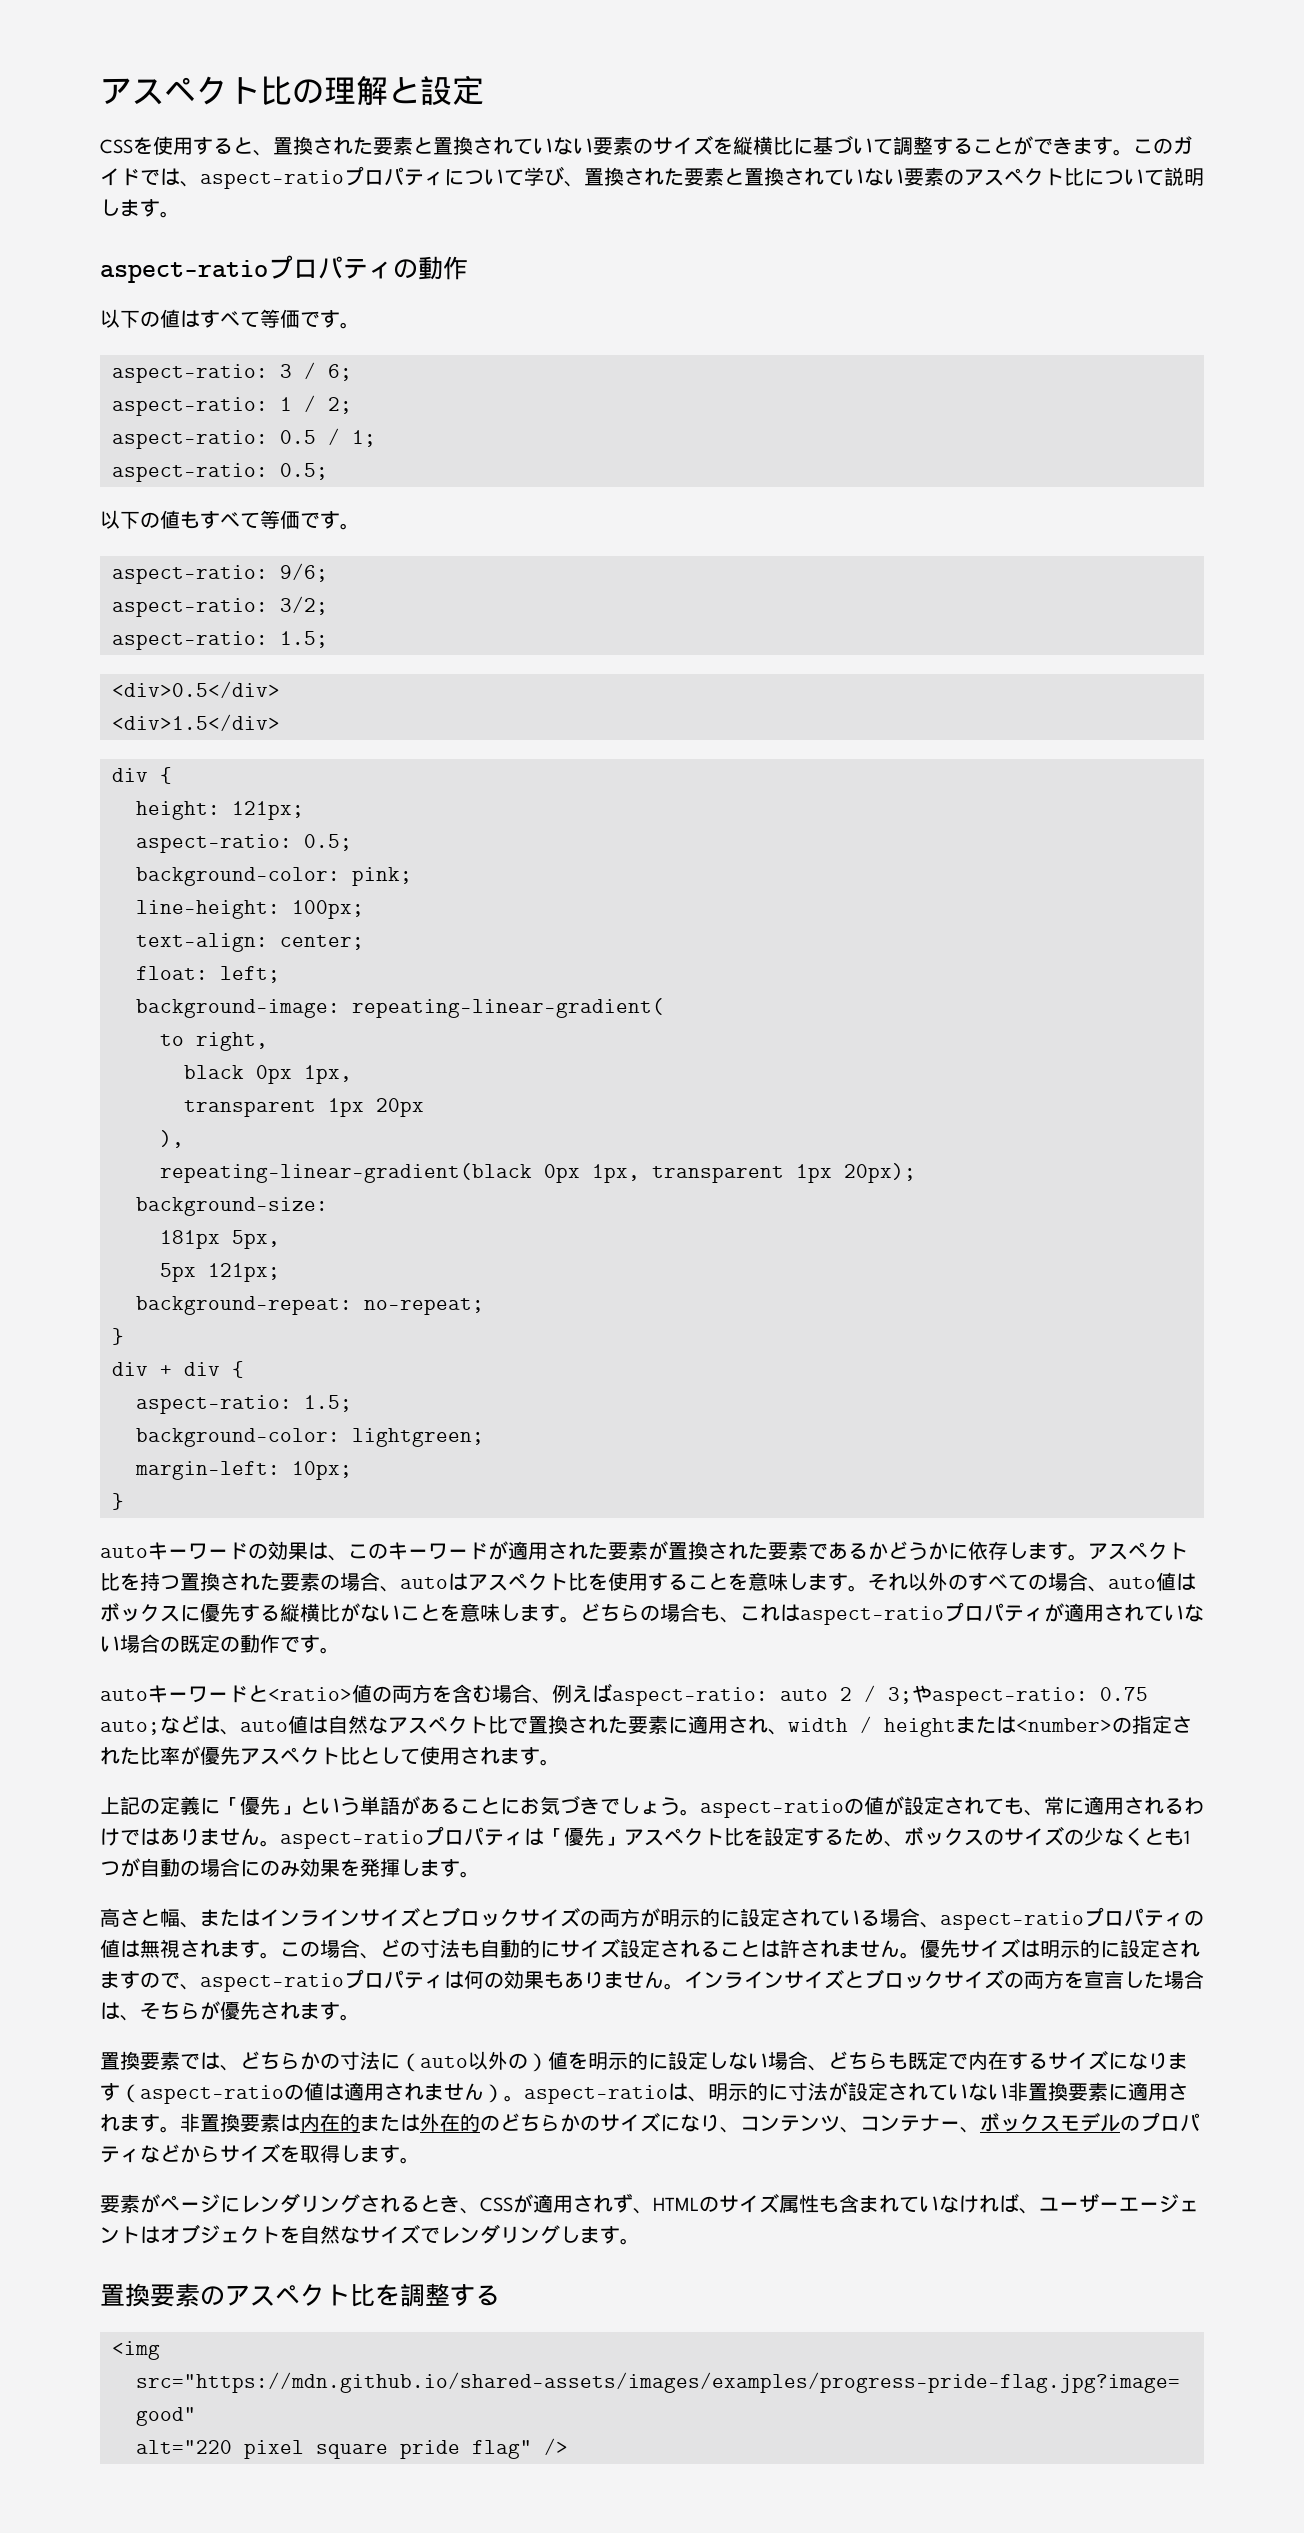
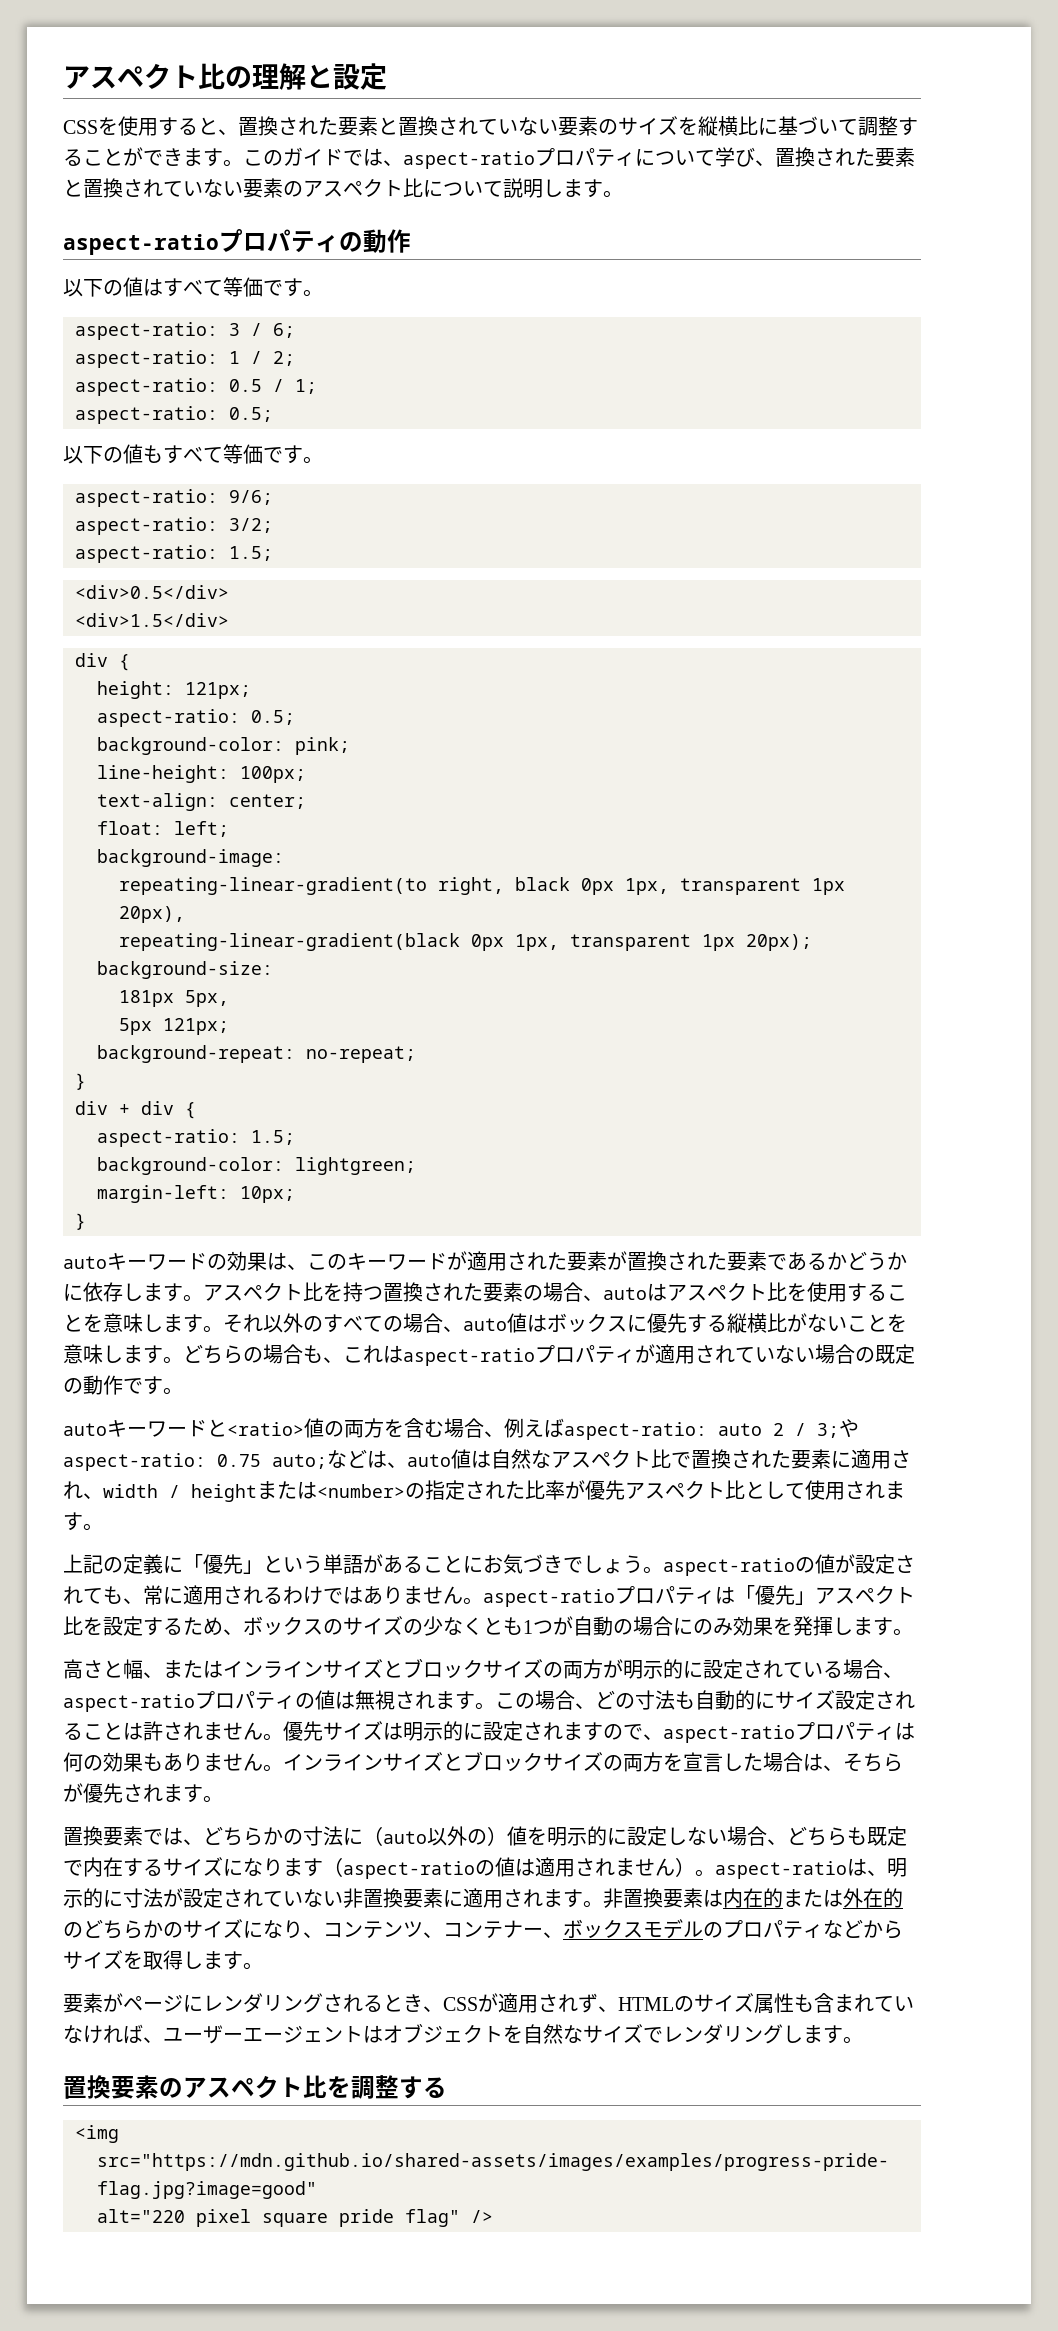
- background-image: repeating-linear-gradient(
- to right,
- black 0px 1px,
- transparent 1px 20px
- ),
+ background-image:
+ repeating-linear-gradient(to right, black 0px 1px, transparent 1px 20px),

